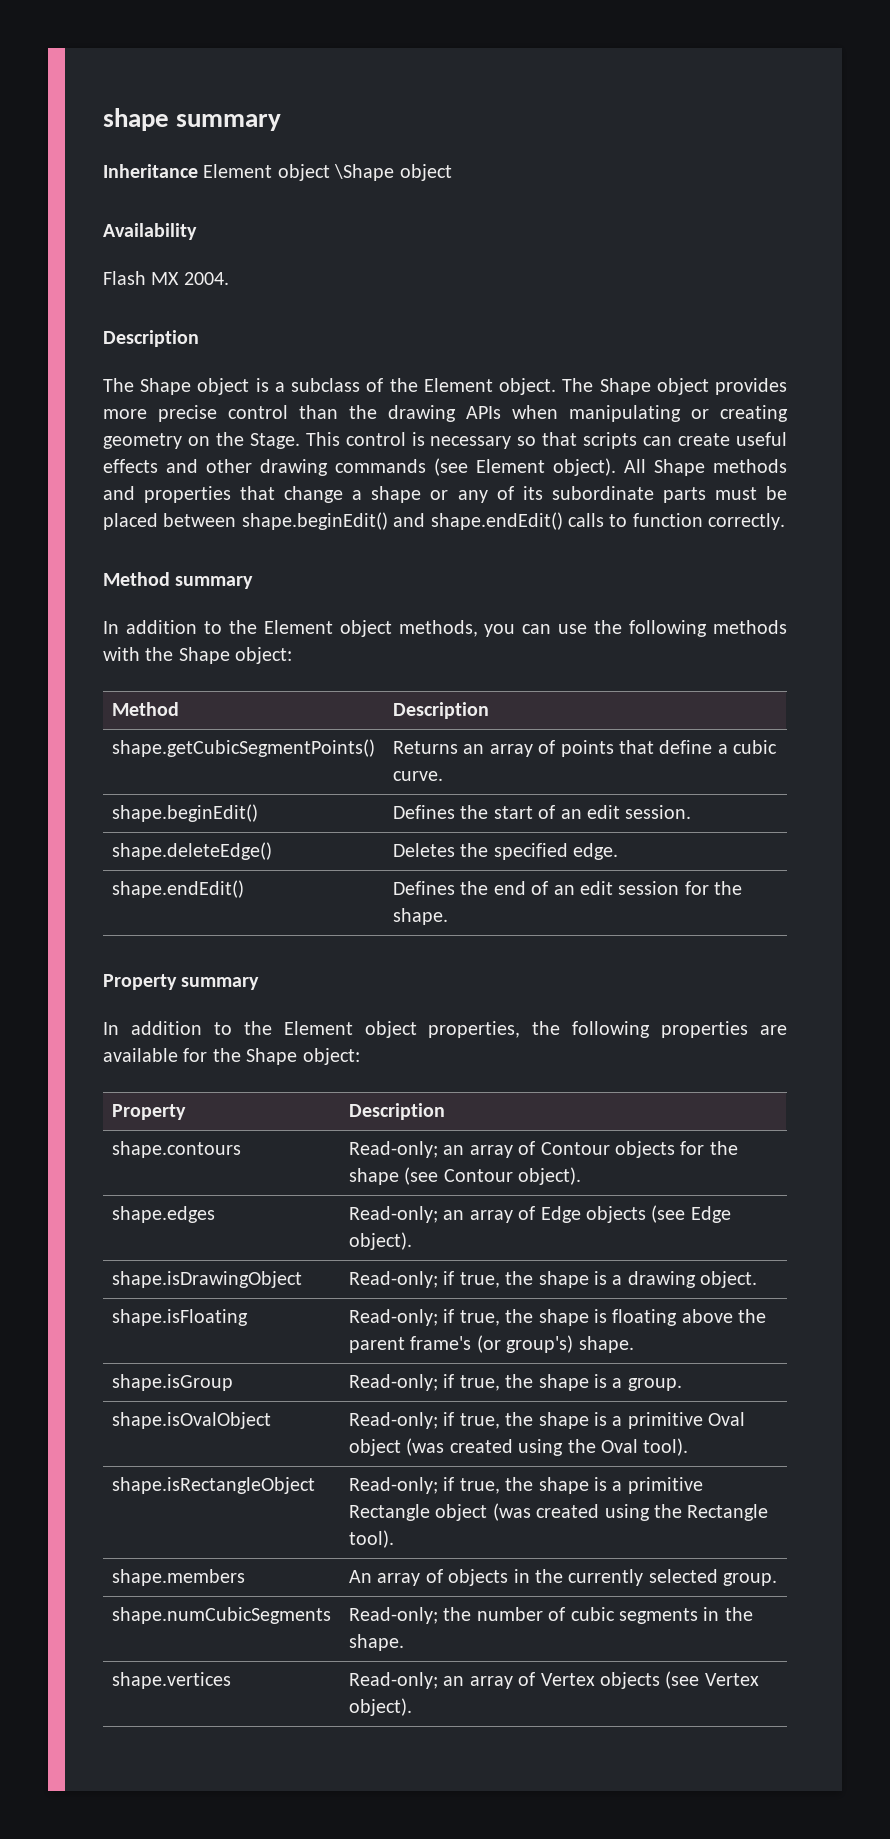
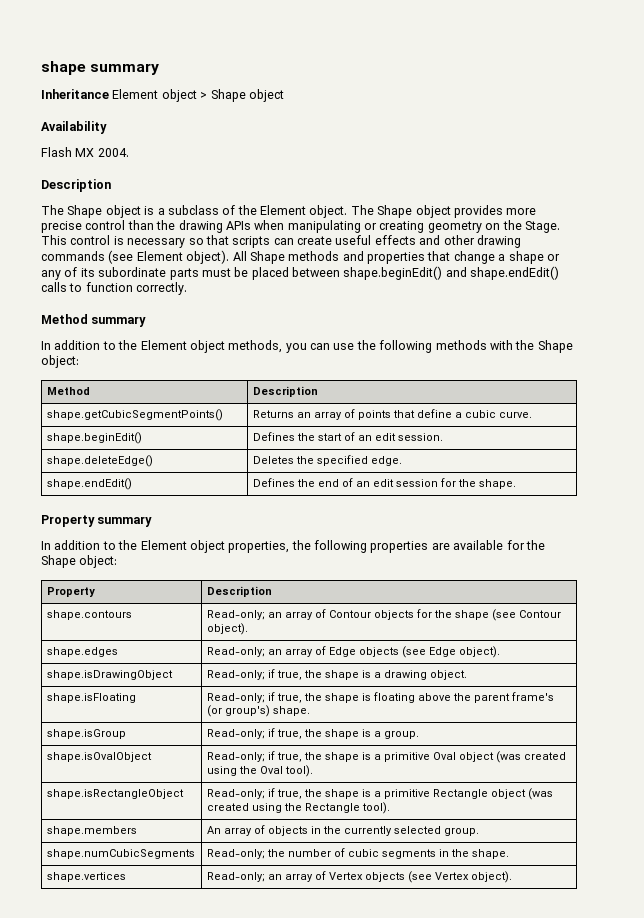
- Inheritance Element object \Shape object
+ Inheritance Element object > Shape object

